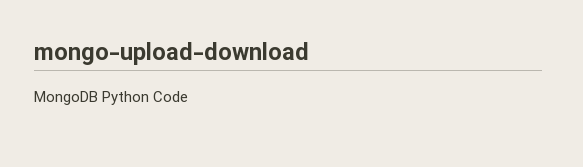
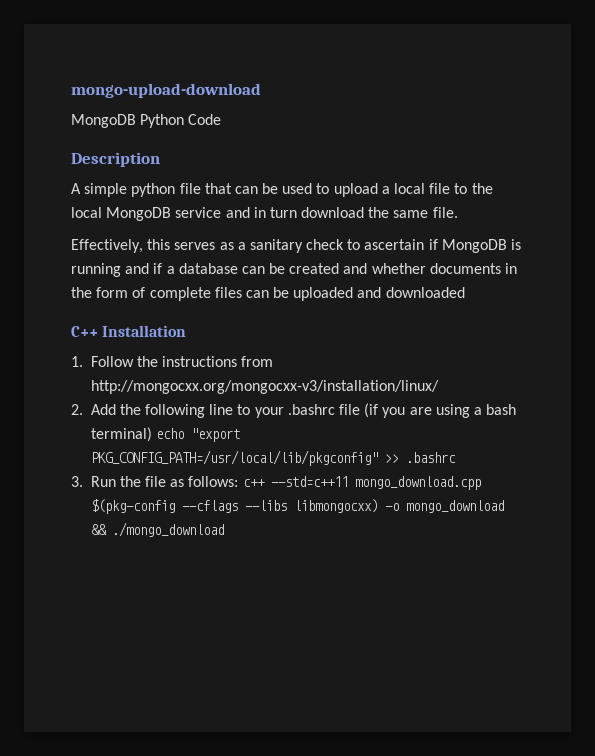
+ Description
+ A simple python file that can be used to upload a local file to the local MongoDB service and in turn download the same file.
+ Effectively, this serves as a sanitary check to ascertain if MongoDB is running and if a database can be created and whether documents in the form of complete files can be uploaded and downloaded
+ C++ Installation
+ 1. Follow the instructions from http://mongocxx.org/mongocxx-v3/installation/linux/
+ 2. Add the following line to your .bashrc file (if you are using a bash terminal) echo "export PKG_CONFIG_PATH=/usr/local/lib/pkgconfig" >> .bashrc
+ 3. Run the file as follows: c++ --std=c++11 mongo_download.cpp $(pkg-config --cflags --libs libmongocxx) -o mongo_download && ./mongo_download

